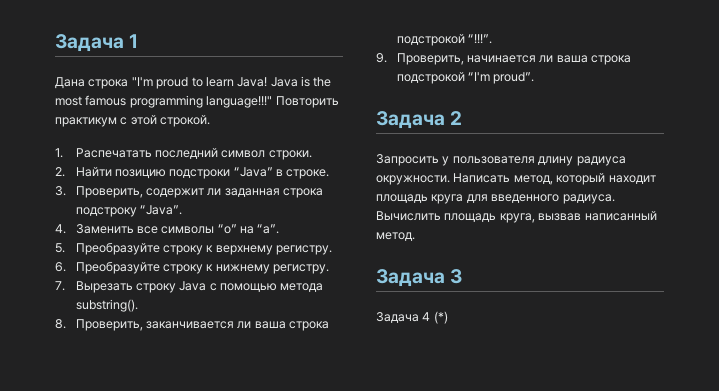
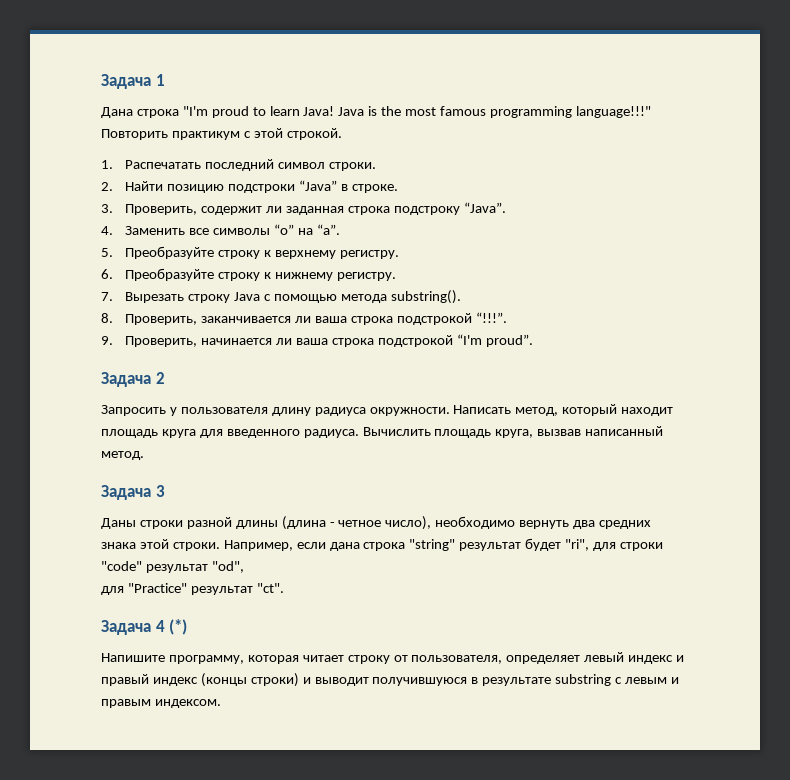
+ Даны строки разной длины (длина - четное число), необходимо вернуть два средних знака этой строки. Например, если дана строка "string" результат будет "ri", для строки "code" результат "od",
+ для "Practice" результат "ct".
  Задача 4 (*)
+ Напишите программу, которая читает строку от пользователя, определяет левый индекс и правый индекс (концы строки) и выводит получившуюся в результате substring с левым и правым индексом.

